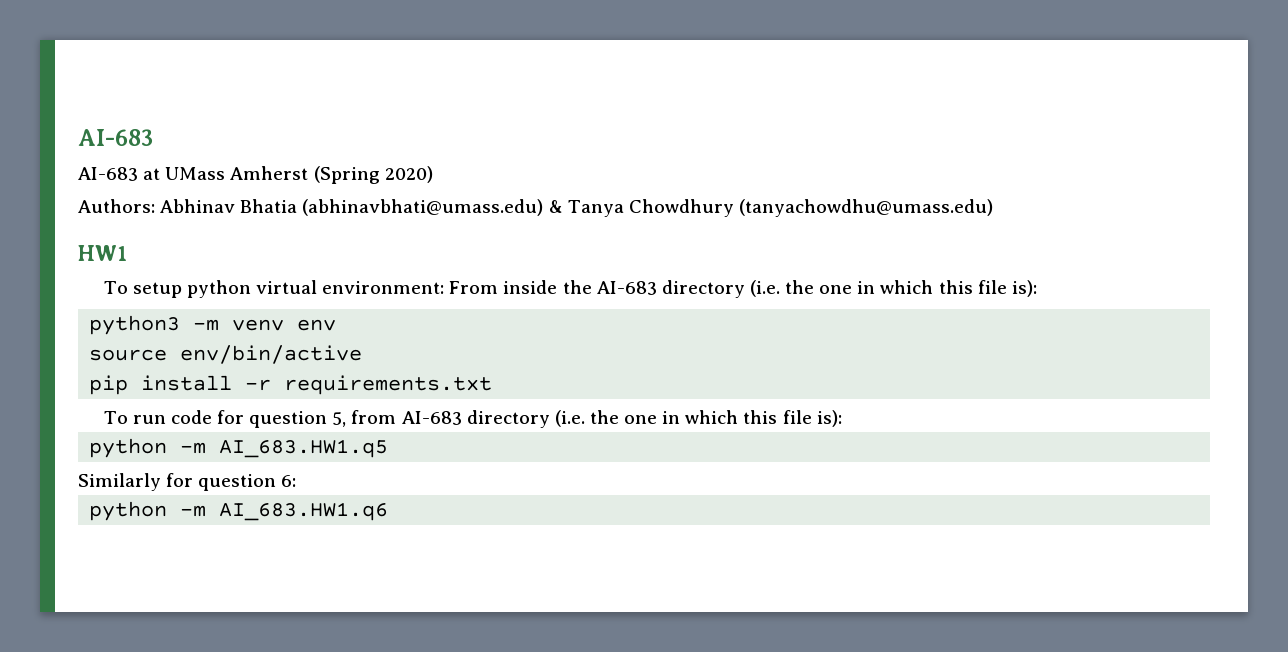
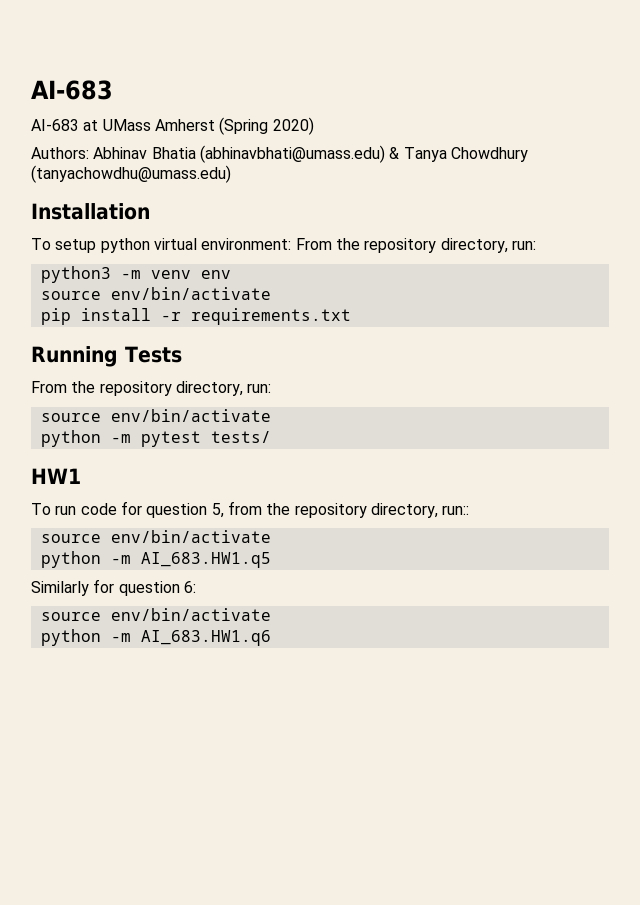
- HW1
+ Installation
- To setup python virtual environment: From inside the AI-683 directory (i.e. the one in which this file is):
+ To setup python virtual environment: From the repository directory, run:
  python3 -m venv env
- source env/bin/active
+ source env/bin/activate
+ Running Tests
+ From the repository directory, run:
+ source env/bin/activate
+ python -m pytest tests/
+ HW1
- To run code for question 5, from AI-683 directory (i.e. the one in which this file is):
+ To run code for question 5, from the repository directory, run::
+ source env/bin/activate
  Similarly for question 6:
+ source env/bin/activate

